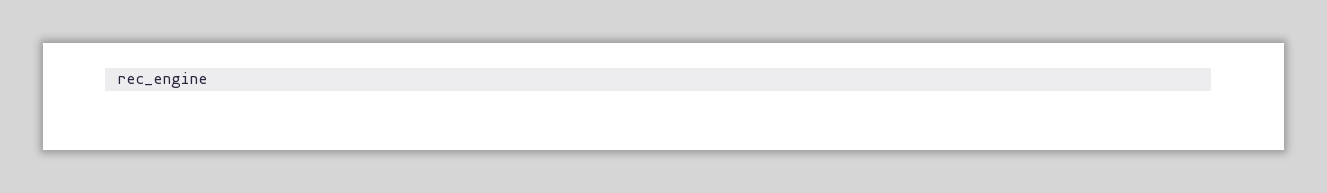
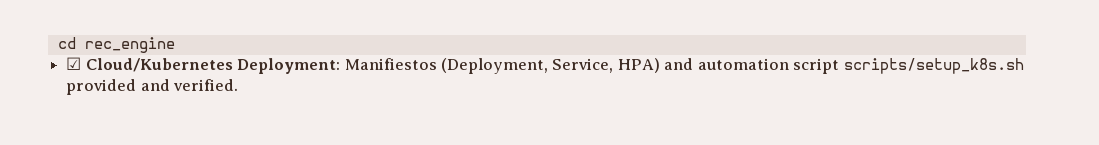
- rec_engine
+ cd rec_engine
+ ☑ Cloud/Kubernetes Deployment: Manifiestos (Deployment, Service, HPA) and automation script scripts/setup_k8s.sh provided and verified.

